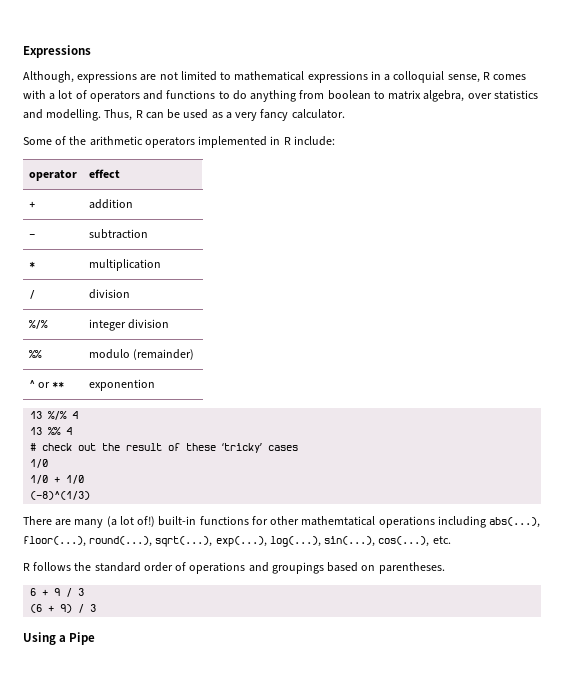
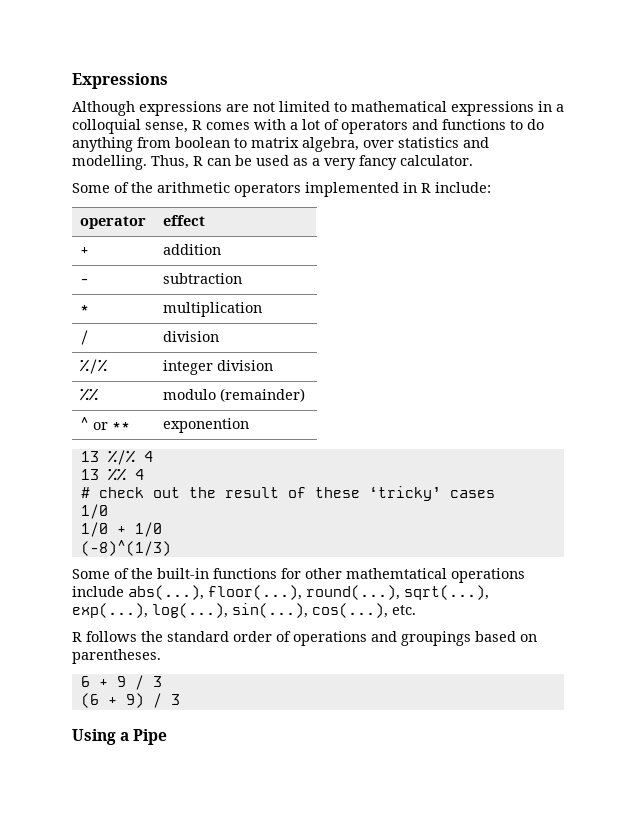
- Although, expressions are not limited to mathematical expressions in a colloquial sense, R comes with a lot of operators and functions to do anything from boolean to matrix algebra, over statistics and modelling.
+ Although expressions are not limited to mathematical expressions in a colloquial sense, R comes with a lot of operators and functions to do anything from boolean to matrix algebra, over statistics and modelling.
- There are many (a lot of!) built-in functions for other mathemtatical operations including abs(...), floor(...), round(...), sqrt(...), exp(...), log(...), sin(...), cos(...), etc.
+ Some of the built-in functions for other mathemtatical operations include abs(...), floor(...), round(...), sqrt(...), exp(...), log(...), sin(...), cos(...), etc.

